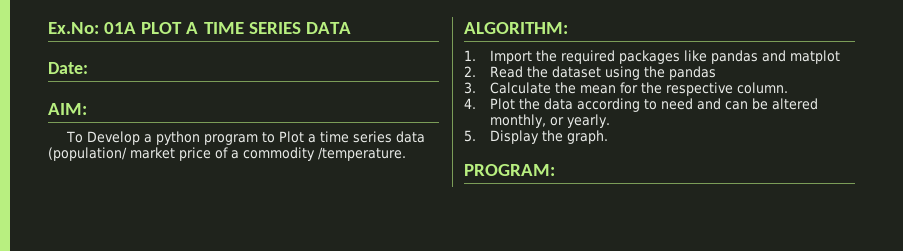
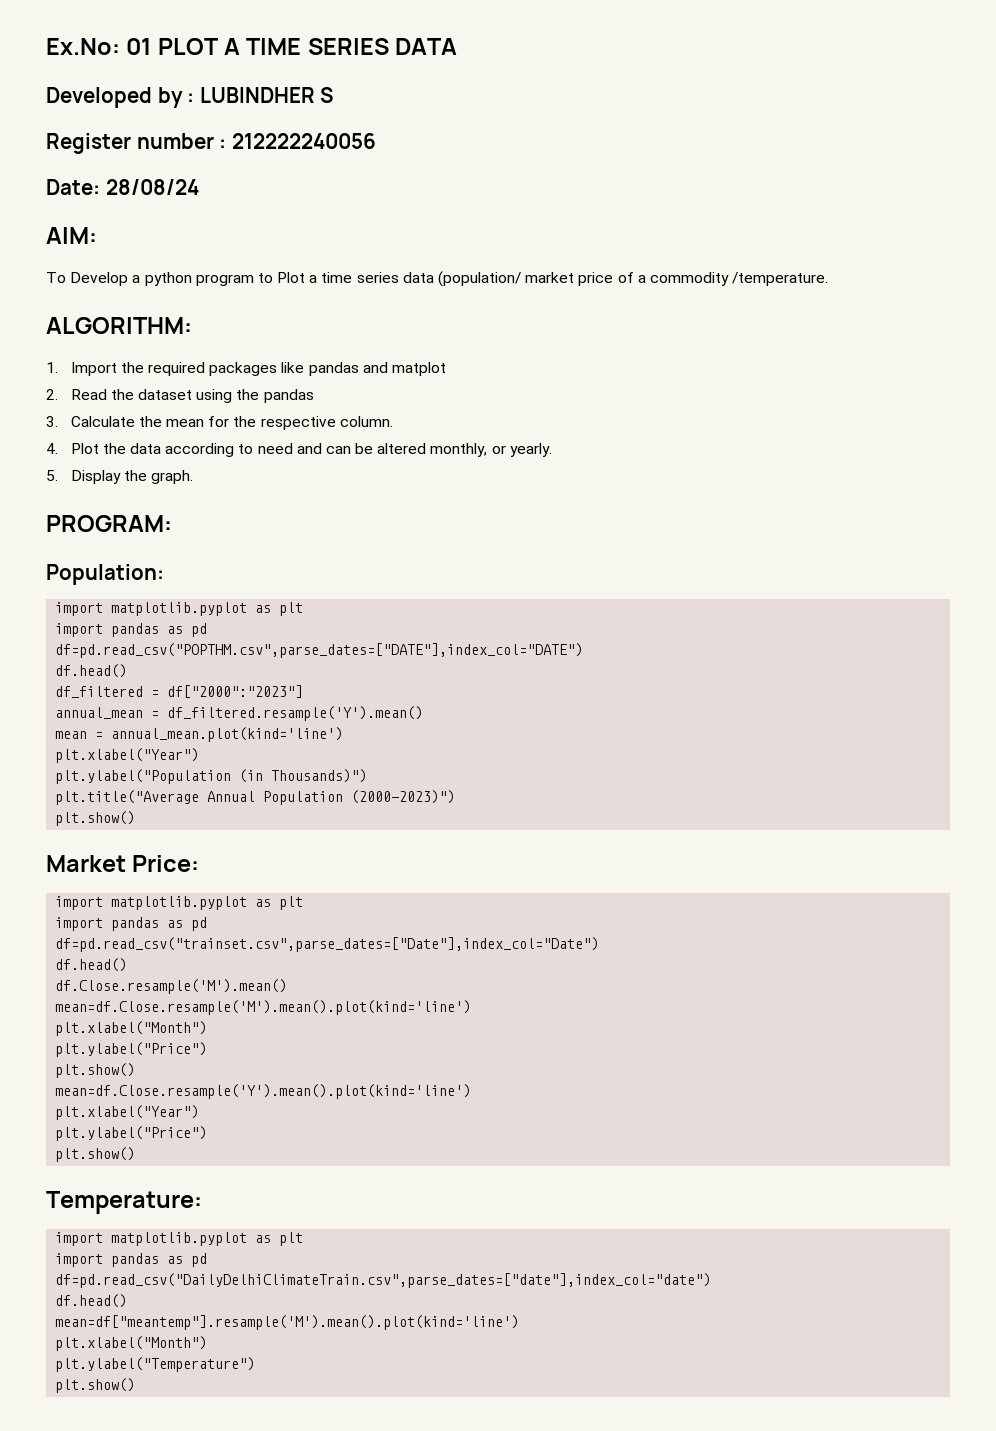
- Ex.No: 01A PLOT A TIME SERIES DATA
+ Ex.No: 01 PLOT A TIME SERIES DATA
+ Developed by : LUBINDHER S
+ Register number : 212222240056
- Date:
+ Date: 28/08/24
+ Population:
+ import matplotlib.pyplot as plt
+ import pandas as pd
+ df=pd.read_csv("POPTHM.csv",parse_dates=["DATE"],index_col="DATE")
+ df.head()
+ df_filtered = df["2000":"2023"]
+ annual_mean = df_filtered.resample('Y').mean()
+ mean = annual_mean.plot(kind='line')
+ plt.xlabel("Year")
+ plt.ylabel("Population (in Thousands)")
+ plt.title("Average Annual Population (2000-2023)")
+ plt.show()
+ Market Price:
+ import matplotlib.pyplot as plt
+ import pandas as pd
+ df=pd.read_csv("trainset.csv",parse_dates=["Date"],index_col="Date")
+ df.head()
+ df.Close.resample('M').mean()
+ mean=df.Close.resample('M').mean().plot(kind='line')
+ plt.xlabel("Month")
+ plt.ylabel("Price")
+ plt.show()
+ mean=df.Close.resample('Y').mean().plot(kind='line')
+ plt.xlabel("Year")
+ plt.ylabel("Price")
+ plt.show()
+ Temperature:
+ import matplotlib.pyplot as plt
+ import pandas as pd
+ df=pd.read_csv("DailyDelhiClimateTrain.csv",parse_dates=["date"],index_col="date")
+ df.head()
+ mean=df["meantemp"].resample('M').mean().plot(kind='line')
+ plt.xlabel("Month")
+ plt.ylabel("Temperature")
+ plt.show()

